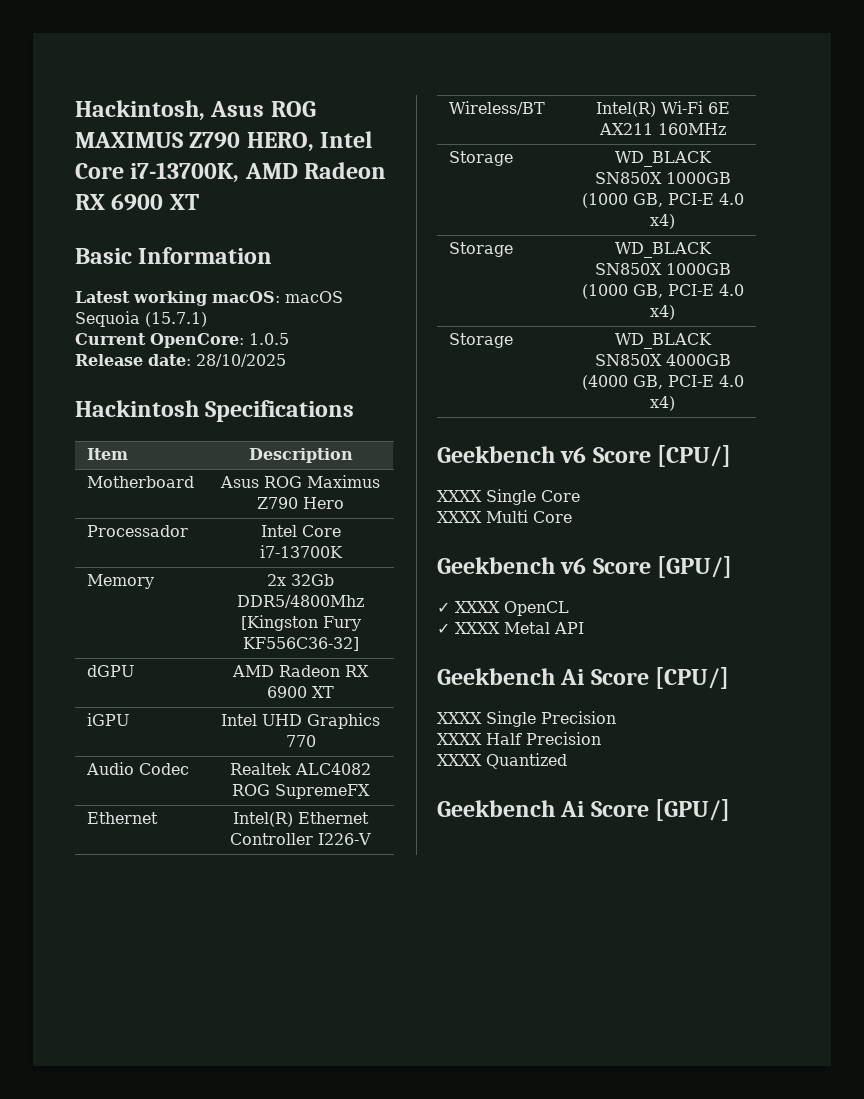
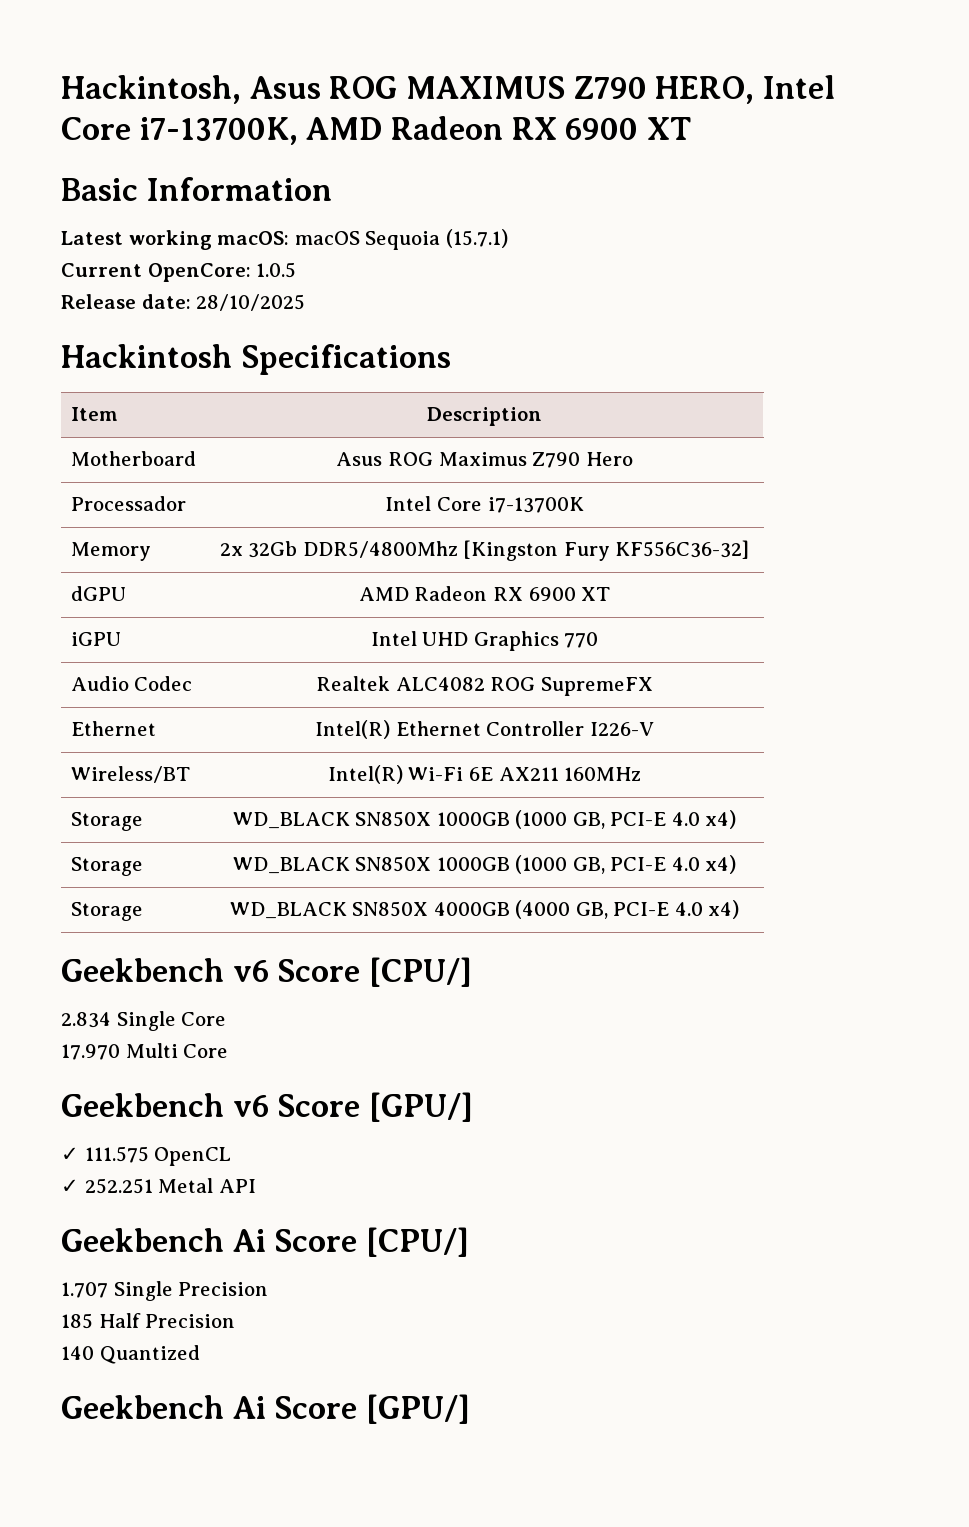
- XXXX Single Core
+ 2.834 Single Core
- XXXX Multi Core
+ 17.970 Multi Core
- ✓ XXXX OpenCL
+ ✓ 111.575 OpenCL
- ✓ XXXX Metal API
+ ✓ 252.251 Metal API
- XXXX Single Precision
+ 1.707 Single Precision
- XXXX Half Precision
+ 185 Half Precision
- XXXX Quantized
+ 140 Quantized

